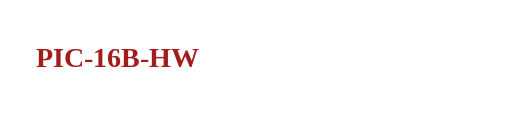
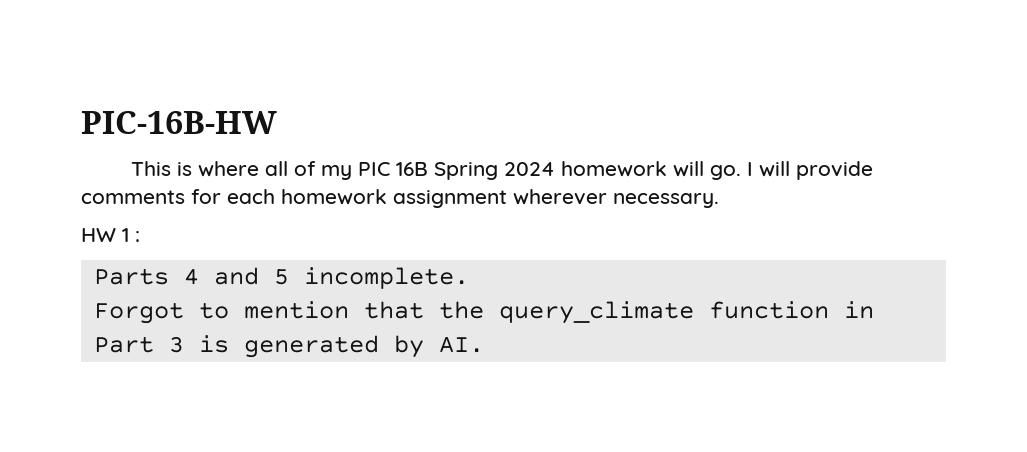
+ This is where all of my PIC 16B Spring 2024 homework will go. I will provide comments for each homework assignment wherever necessary.
+ HW 1 :
+ Parts 4 and 5 incomplete.
+ Forgot to mention that the query_climate function in Part 3 is generated by AI.

